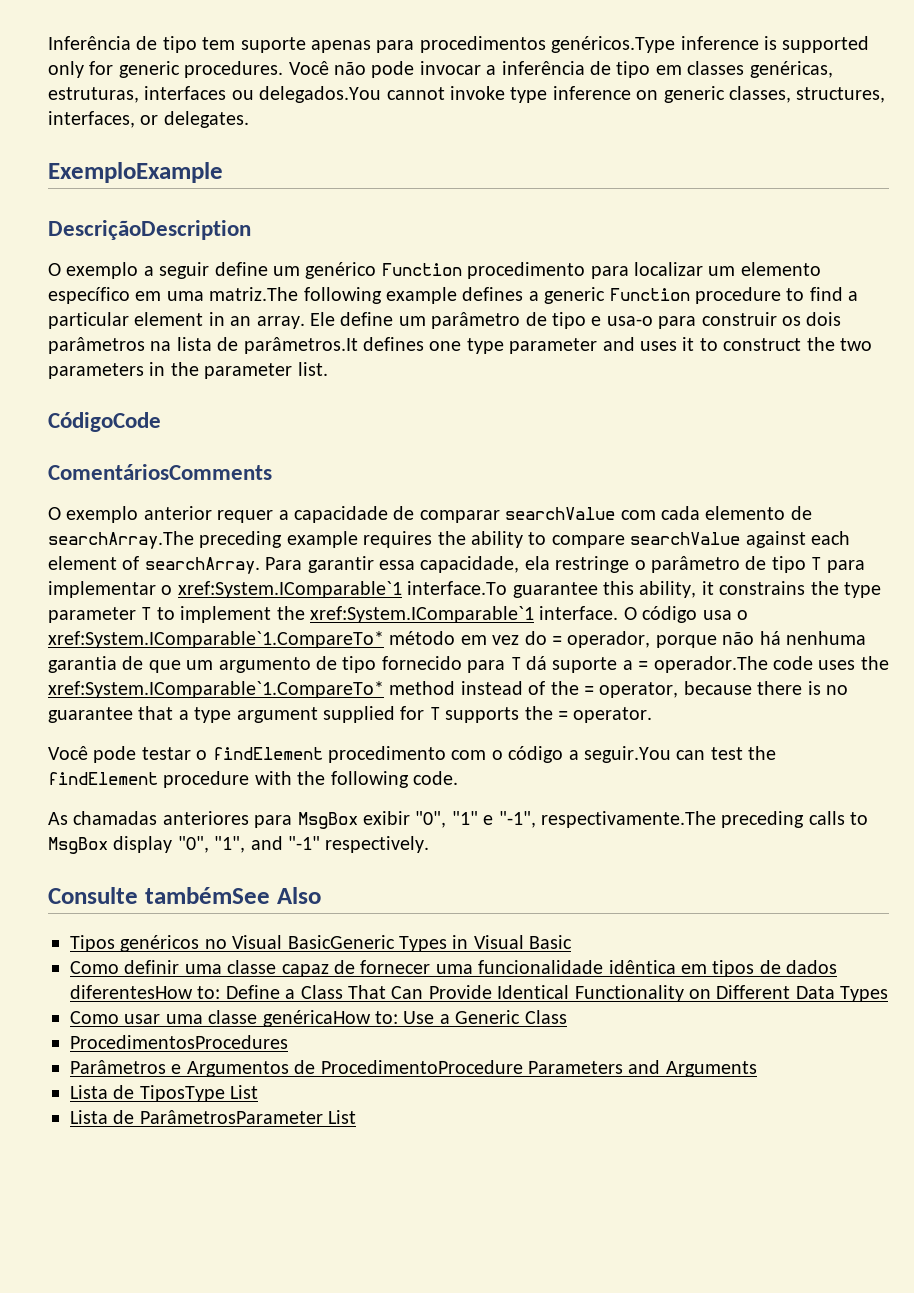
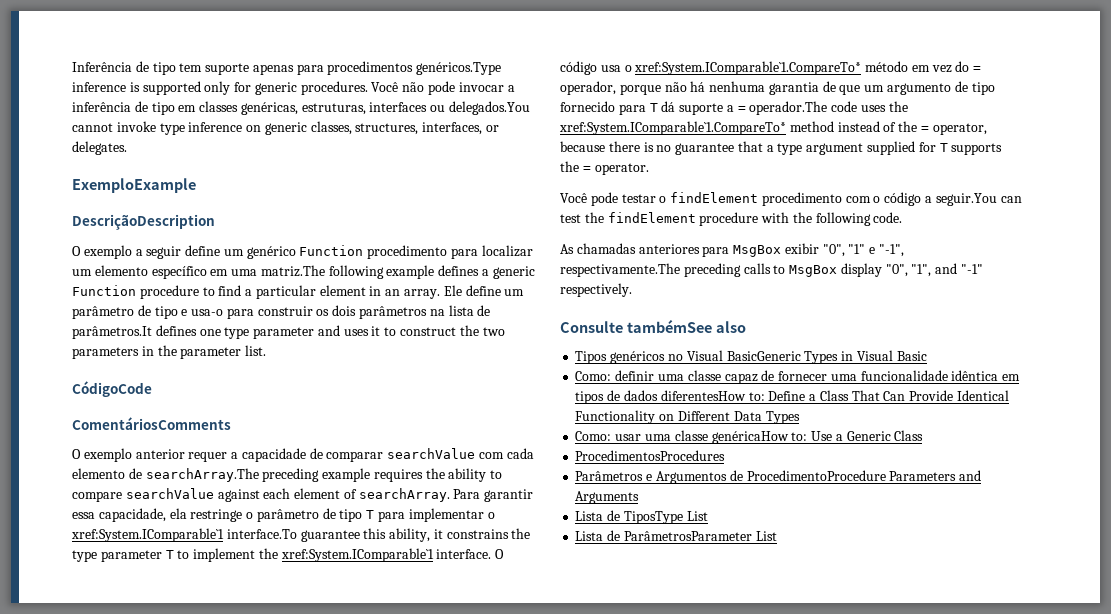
- Consulte tambémSee Also
+ Consulte tambémSee also
- Como definir uma classe capaz de fornecer uma funcionalidade idêntica em tipos de dados diferentesHow to: Define a Class That Can Provide Identical Functionality on Different Data Types
+ Como: definir uma classe capaz de fornecer uma funcionalidade idêntica em tipos de dados diferentesHow to: Define a Class That Can Provide Identical Functionality on Different Data Types
- Como usar uma classe genéricaHow to: Use a Generic Class
+ Como: usar uma classe genéricaHow to: Use a Generic Class

